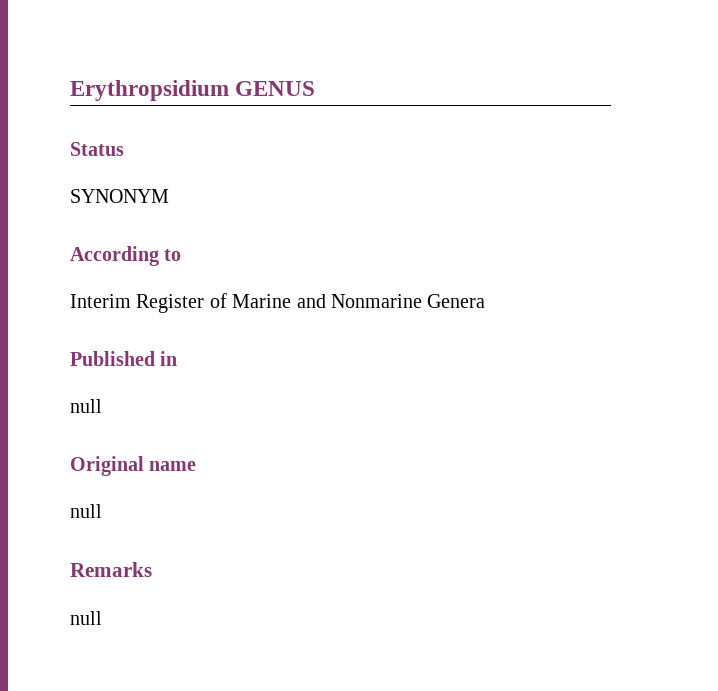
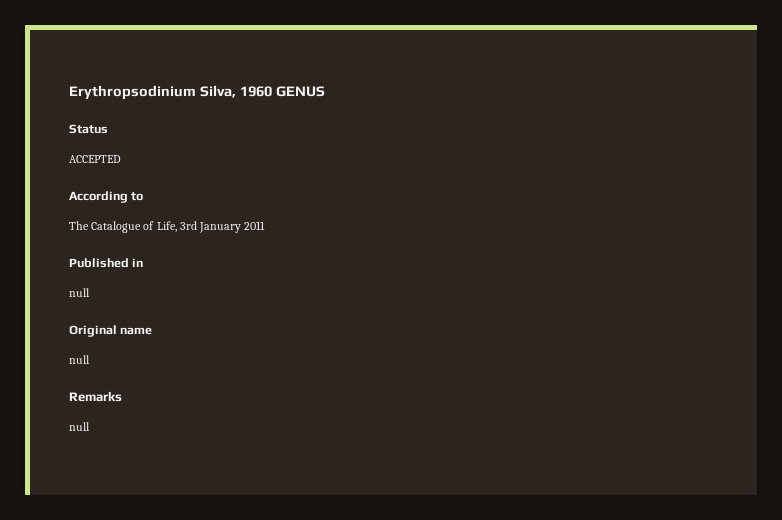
- Erythropsidium GENUS
+ Erythropsodinium Silva, 1960 GENUS
- SYNONYM
+ ACCEPTED
- Interim Register of Marine and Nonmarine Genera
+ The Catalogue of Life, 3rd January 2011

